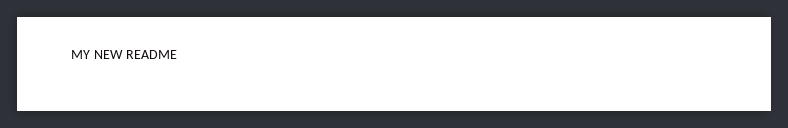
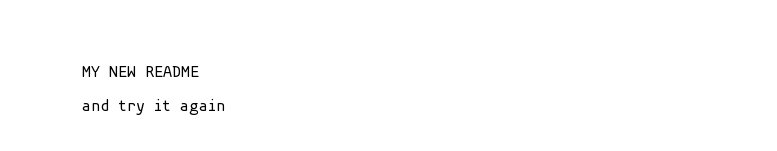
+ and try it again

